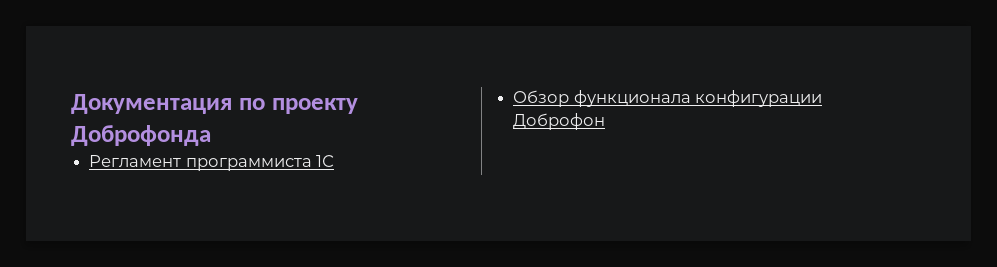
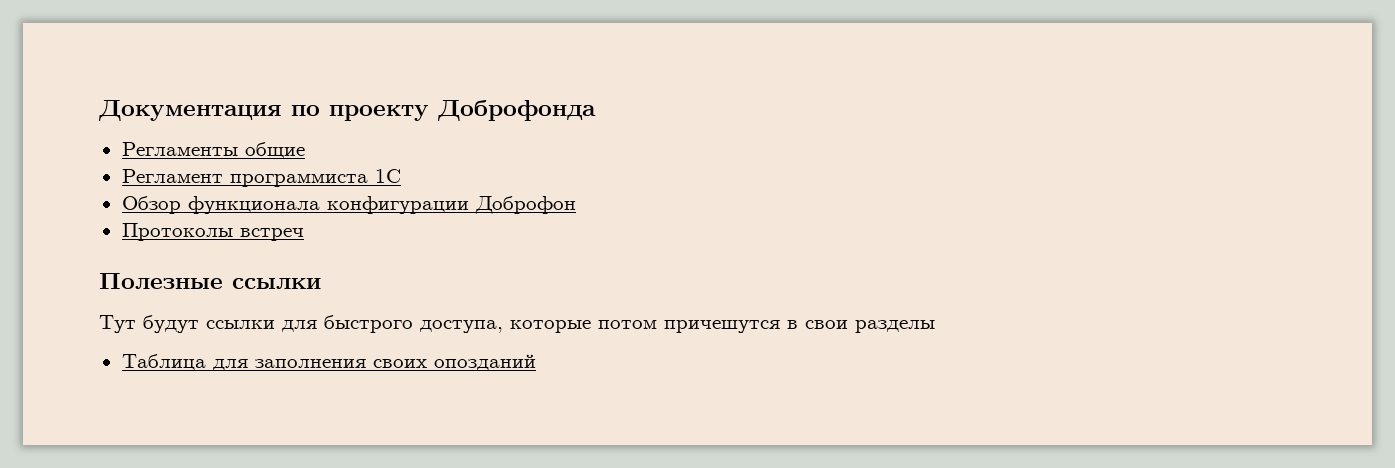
+ Регламенты общие
+ Протоколы встреч
+ Полезные ссылки
+ Тут будут ссылки для быстрого доступа, которые потом причешутся в свои разделы
+ Таблица для заполнения своих опозданий

